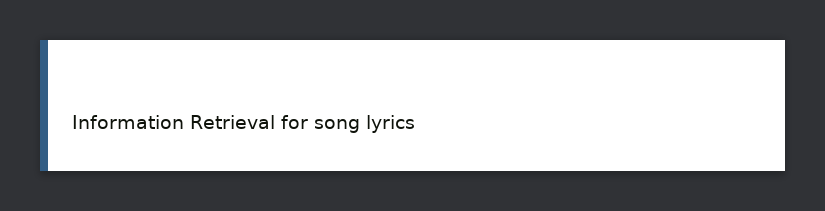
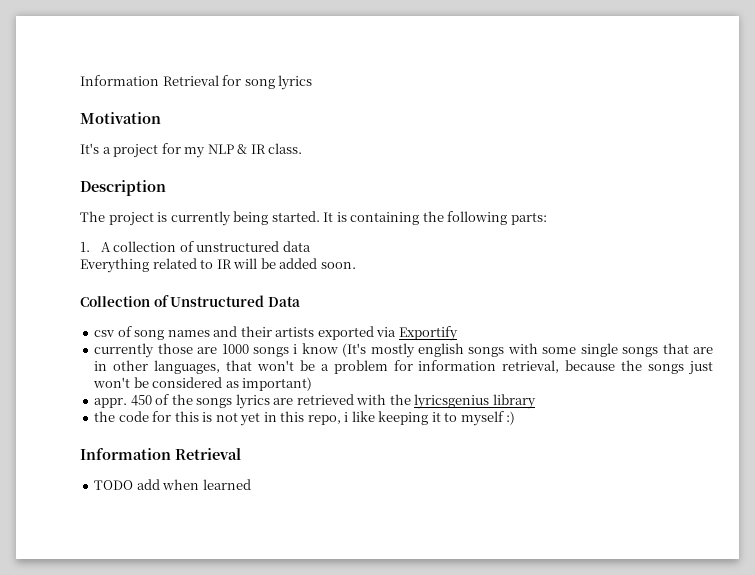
+ Motivation
+ It's a project for my NLP & IR class.
+ Description
+ The project is currently being started. It is containing the following parts:
+ 1. A collection of unstructured data
+ Everything related to IR will be added soon.
+ Collection of Unstructured Data
+ csv of song names and their artists exported via Exportify
+ currently those are 1000 songs i know (It's mostly english songs with some single songs that are in other languages, that won't be a problem for information retrieval, because the songs just won't be considered as important)
+ appr. 450 of the songs lyrics are retrieved with the lyricsgenius library
+ the code for this is not yet in this repo, i like keeping it to myself :)
+ Information Retrieval
+ TODO add when learned

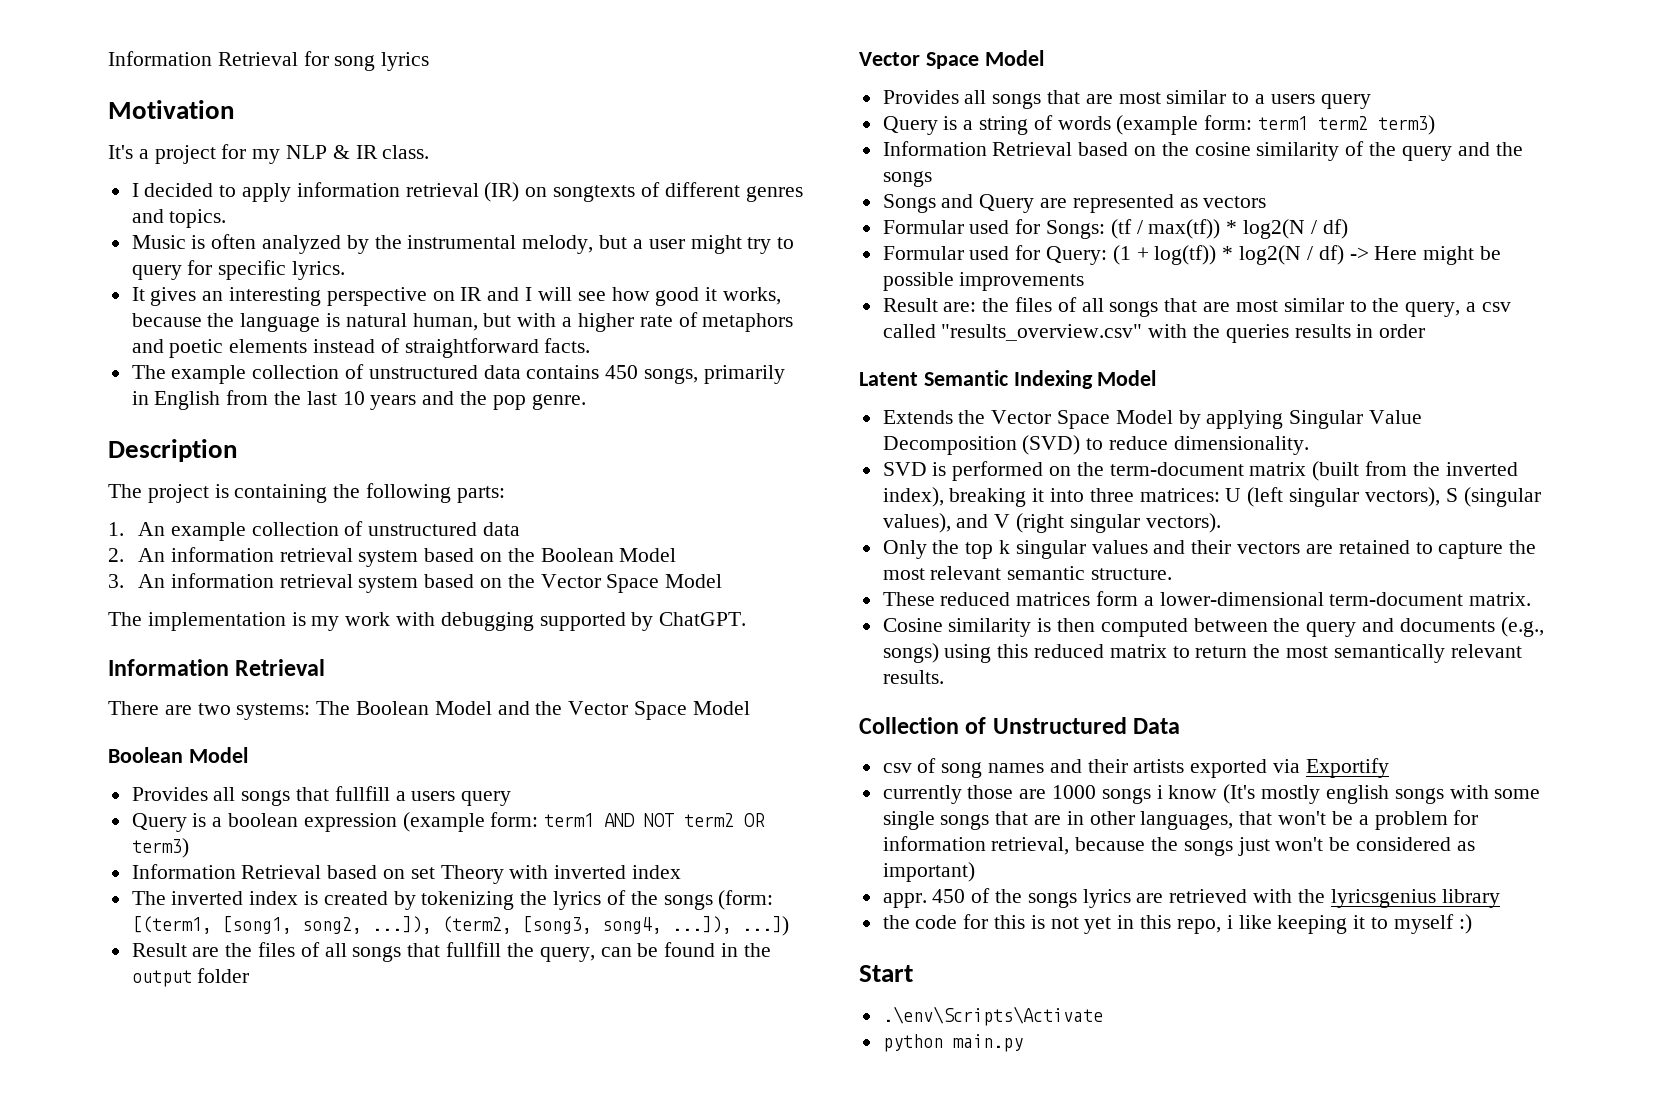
+ I decided to apply information retrieval (IR) on songtexts of different genres and topics.
+ Music is often analyzed by the instrumental melody, but a user might try to query for specific lyrics.
+ It gives an interesting perspective on IR and I will see how good it works, because the language is natural human, but with a higher rate of metaphors and poetic elements instead of straightforward facts.
+ The example collection of unstructured data contains 450 songs, primarily in English from the last 10 years and the pop genre.
- The project is currently being started. It is containing the following parts:
+ The project is containing the following parts:
- 1. A collection of unstructured data
+ 1. An example collection of unstructured data
- Everything related to IR will be added soon.
+ 2. An information retrieval system based on the Boolean Model
+ 3. An information retrieval system based on the Vector Space Model
+ The implementation is my work with debugging supported by ChatGPT.
+ Information Retrieval
+ There are two systems: The Boolean Model and the Vector Space Model
+ Boolean Model
+ Provides all songs that fullfill a users query
+ Query is a boolean expression (example form: term1 AND NOT term2 OR term3)
+ Information Retrieval based on set Theory with inverted index
+ The inverted index is created by tokenizing the lyrics of the songs (form: [(term1, [song1, song2, ...]), (term2, [song3, song4, ...]), ...])
+ Result are the files of all songs that fullfill the query, can be found in the output folder
+ Vector Space Model
+ Provides all songs that are most similar to a users query
+ Query is a string of words (example form: term1 term2 term3)
+ Information Retrieval based on the cosine similarity of the query and the songs
+ Songs and Query are represented as vectors
+ Formular used for Songs: (tf / max(tf)) * log2(N / df)
+ Formular used for Query: (1 + log(tf)) * log2(N / df) -> Here might be possible improvements
+ Result are: the files of all songs that are most similar to the query, a csv called "results_overview.csv" with the queries results in order
+ Latent Semantic Indexing Model
+ Extends the Vector Space Model by applying Singular Value Decomposition (SVD) to reduce dimensionality.
+ SVD is performed on the term-document matrix (built from the inverted index), breaking it into three matrices: U (left singular vectors), S (singular values), and V (right singular vectors).
+ Only the top k singular values and their vectors are retained to capture the most relevant semantic structure.
+ These reduced matrices form a lower-dimensional term-document matrix.
+ Cosine similarity is then computed between the query and documents (e.g., songs) using this reduced matrix to return the most semantically relevant results.
  the code for this is not yet in this repo, i like keeping it to myself :)
- Information Retrieval
- TODO add when learned
+ Start
+ .\env\Scripts\Activate
+ python main.py

